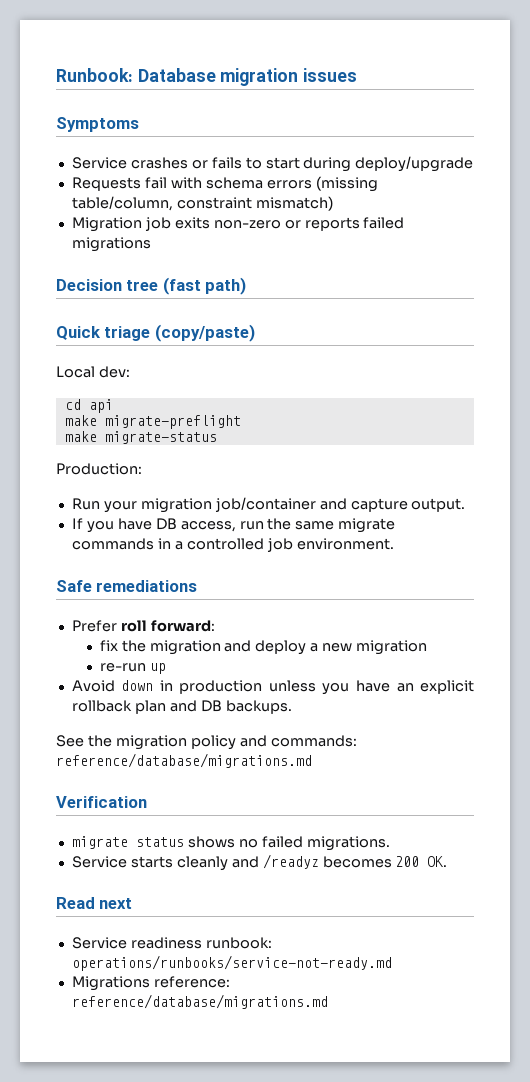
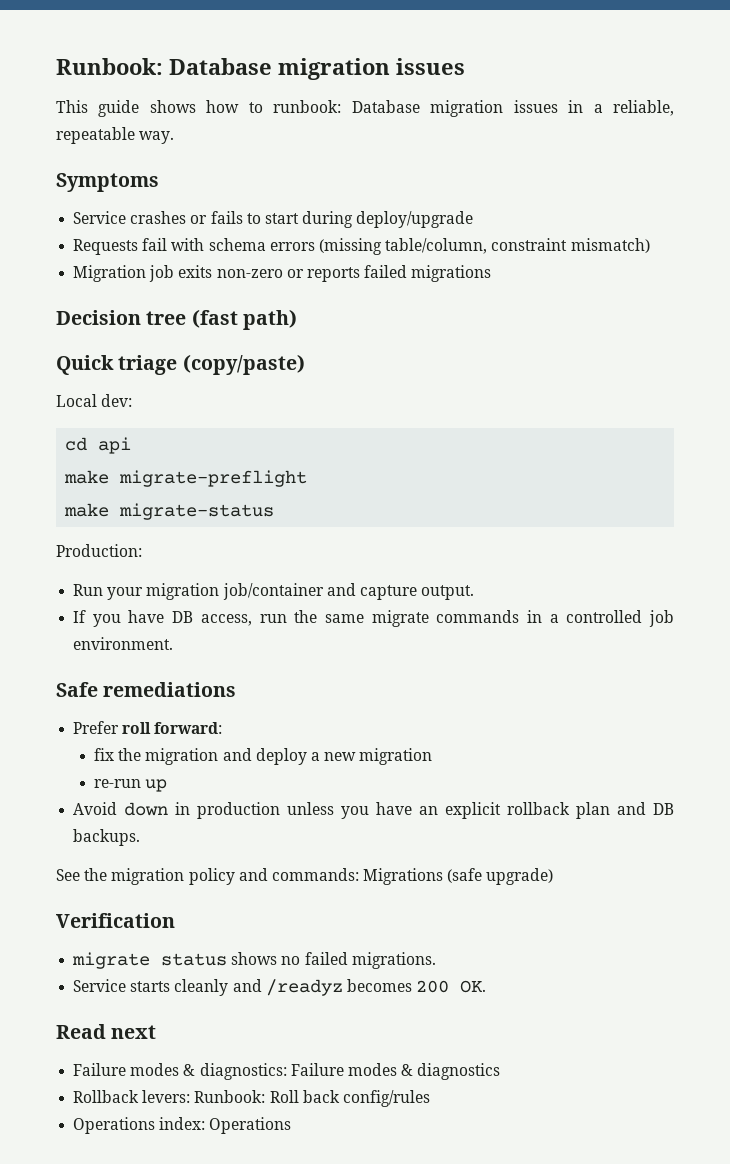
+ This guide shows how to runbook: Database migration issues in a reliable, repeatable way.
- See the migration policy and commands: reference/database/migrations.md
+ See the migration policy and commands: Migrations (safe upgrade)
- Service readiness runbook: operations/runbooks/service-not-ready.md
- Migrations reference: reference/database/migrations.md
+ Failure modes & diagnostics: Failure modes & diagnostics
+ Rollback levers: Runbook: Roll back config/rules
+ Operations index: Operations

